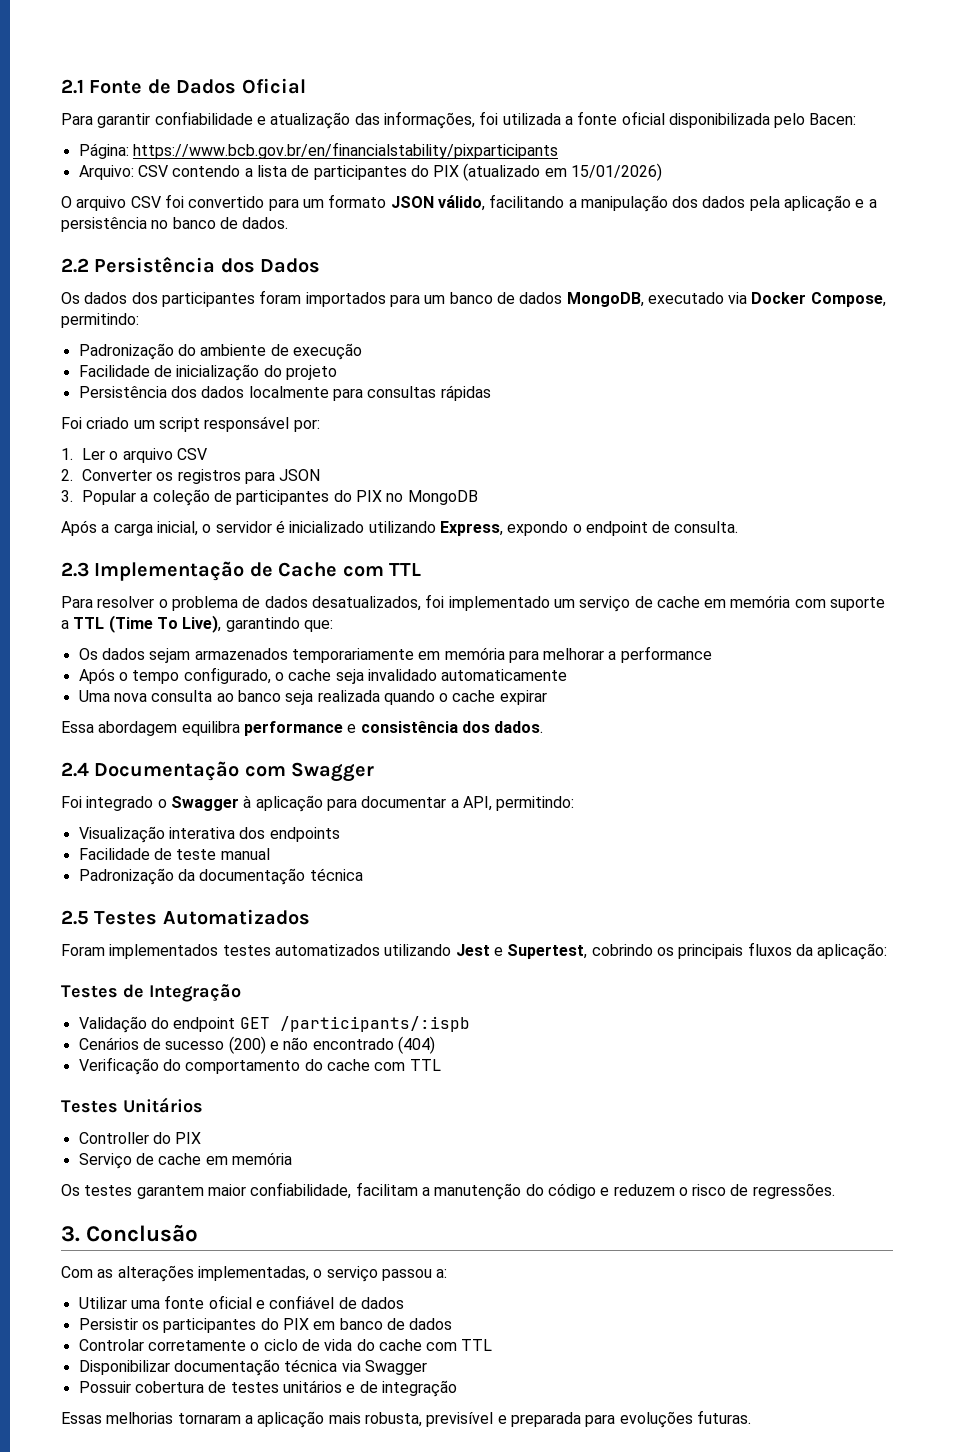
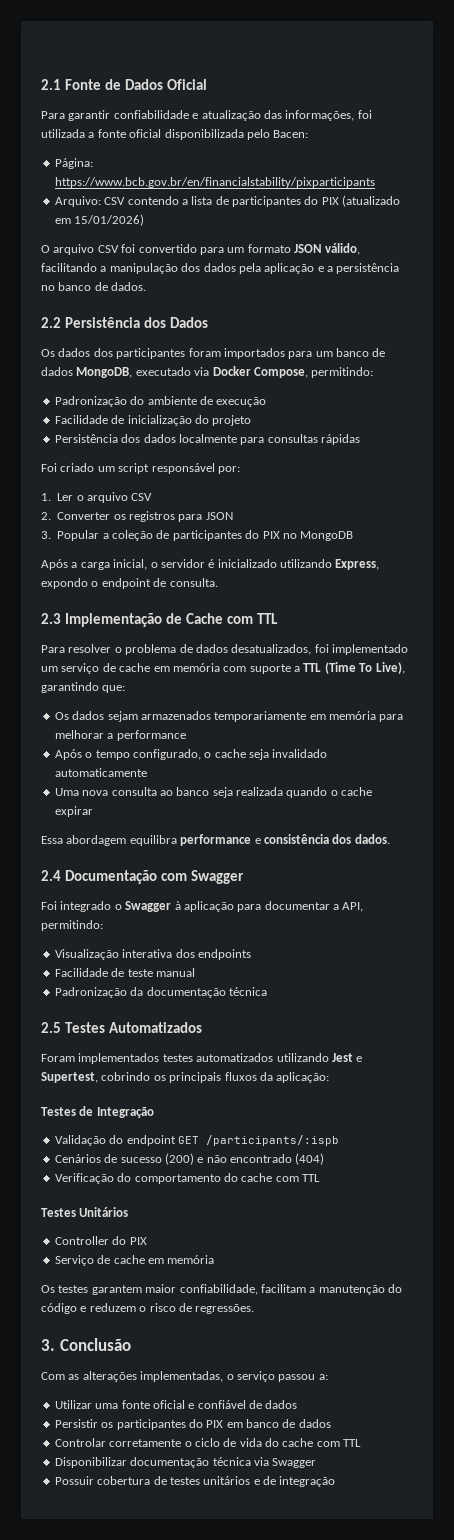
- Essas melhorias tornaram a aplicação mais robusta, previsível e preparada para evoluções futuras.

